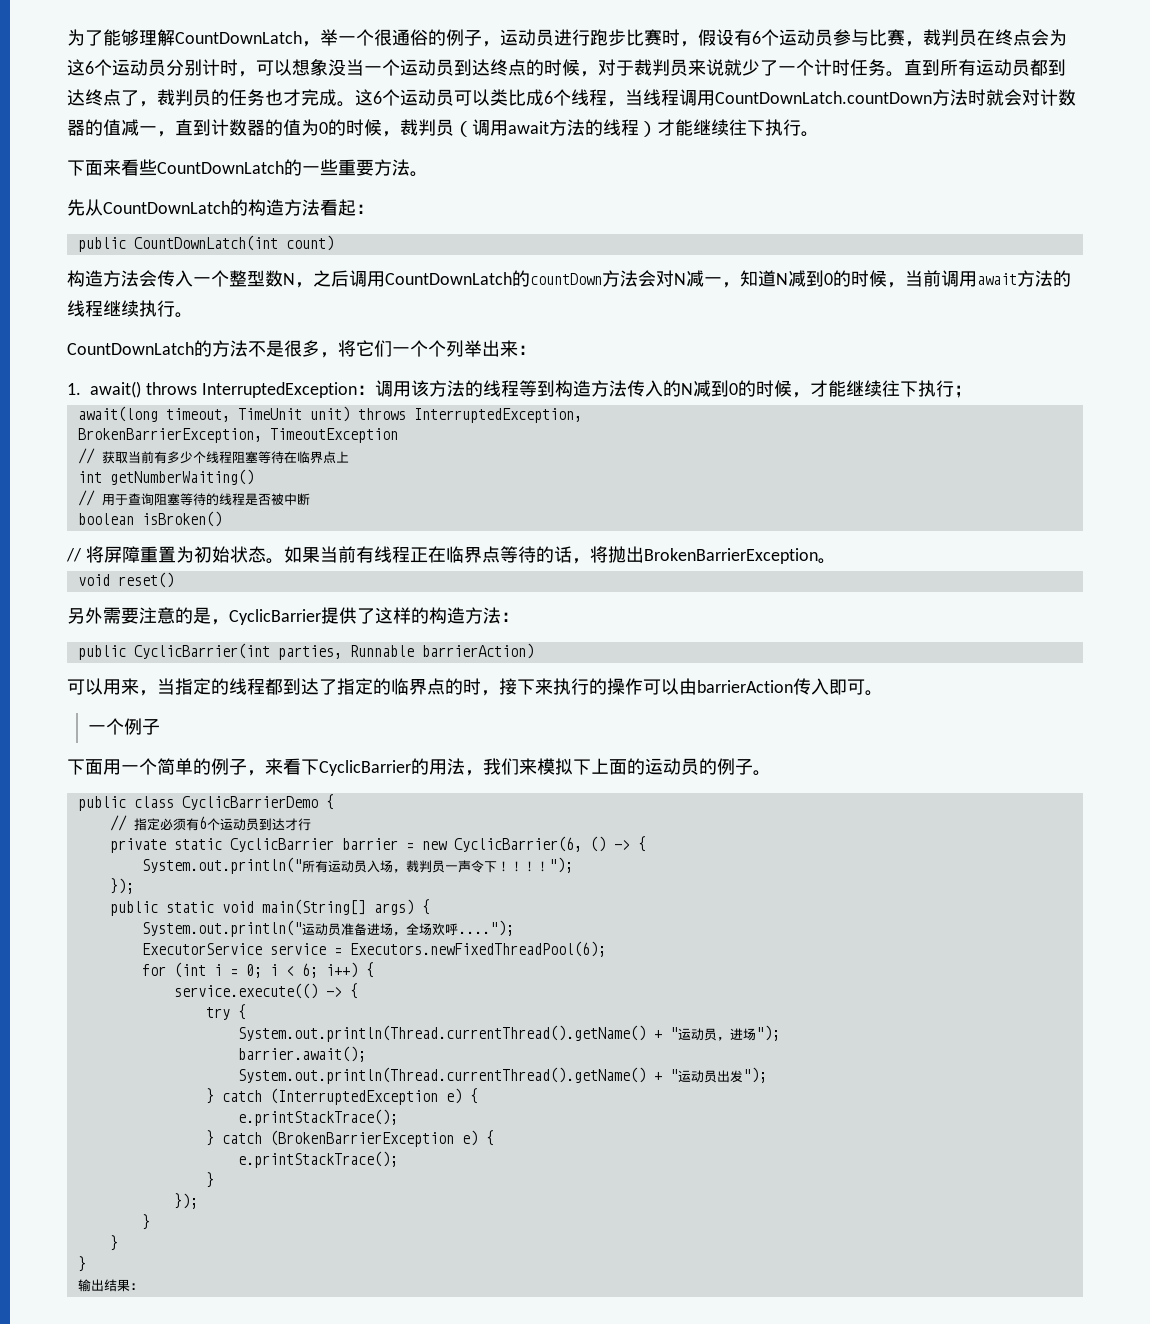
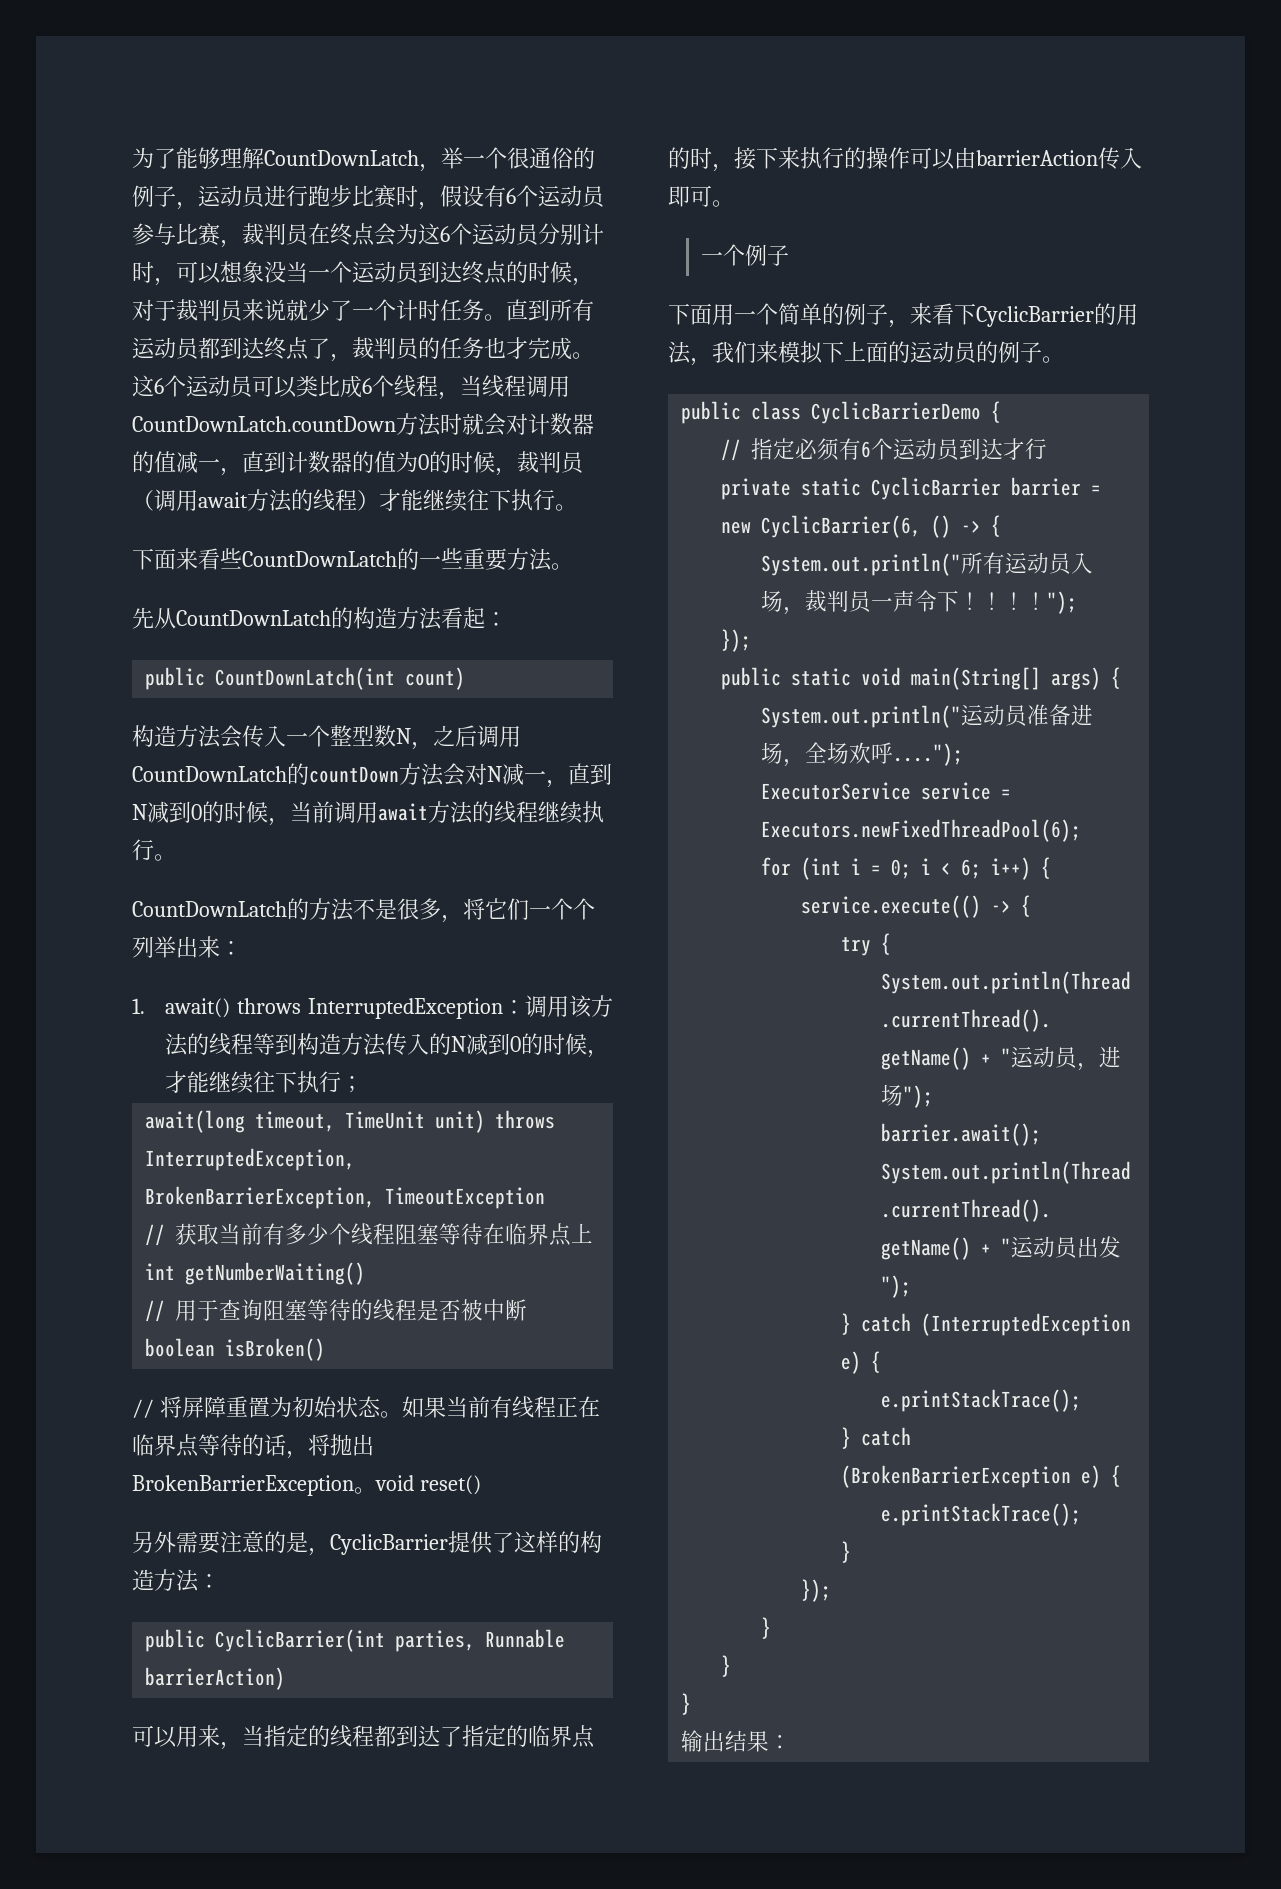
- 构造方法会传入一个整型数N，之后调用CountDownLatch的countDown方法会对N减一，知道N减到0的时候，当前调用await方法的线程继续执行。
+ 构造方法会传入一个整型数N，之后调用CountDownLatch的countDown方法会对N减一，直到N减到0的时候，当前调用await方法的线程继续执行。
- 如果当前有线程正在临界点等待的话，将抛出BrokenBarrierException。
- void reset()
+ 如果当前有线程正在临界点等待的话，将抛出BrokenBarrierException。void reset()

